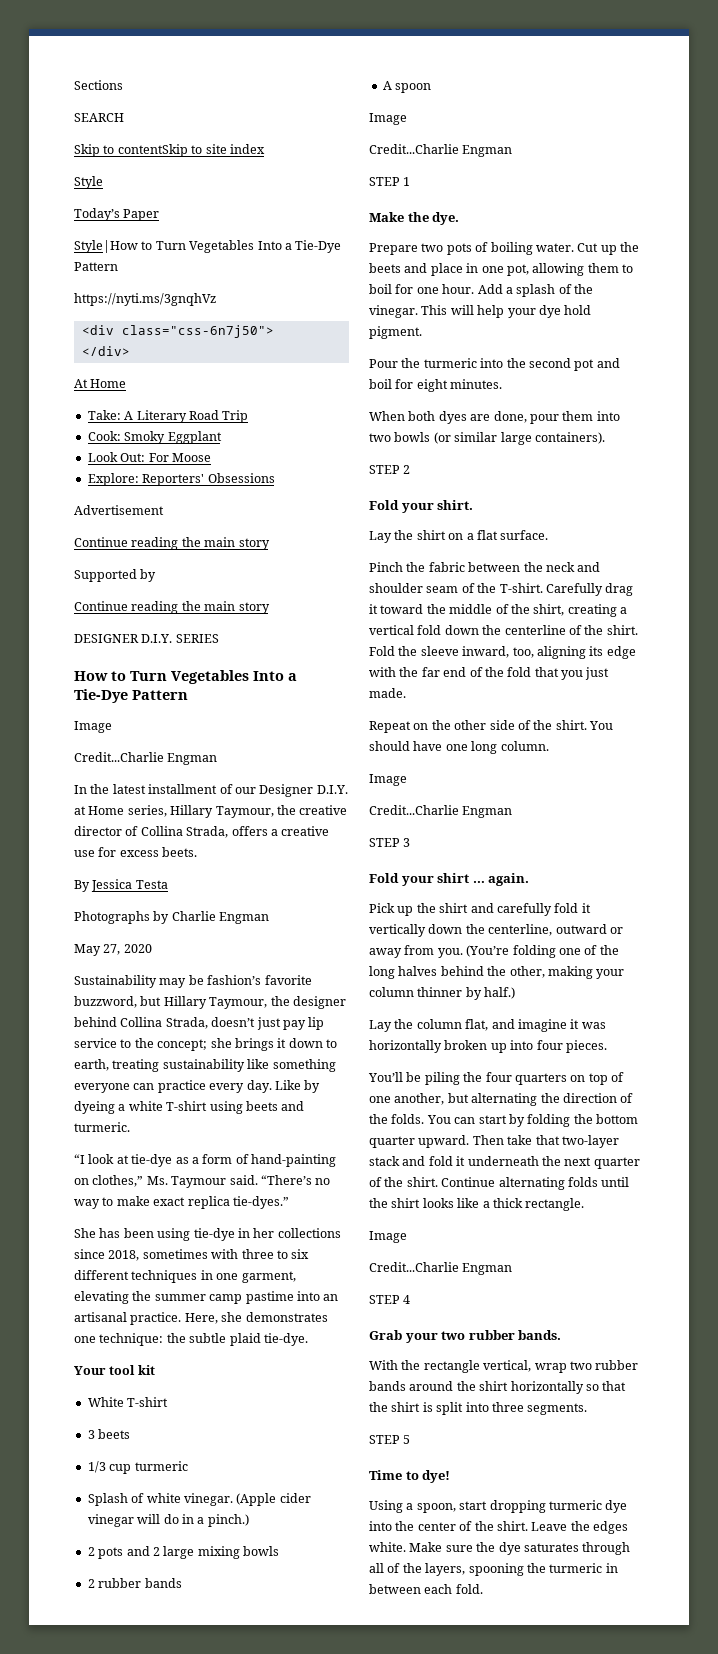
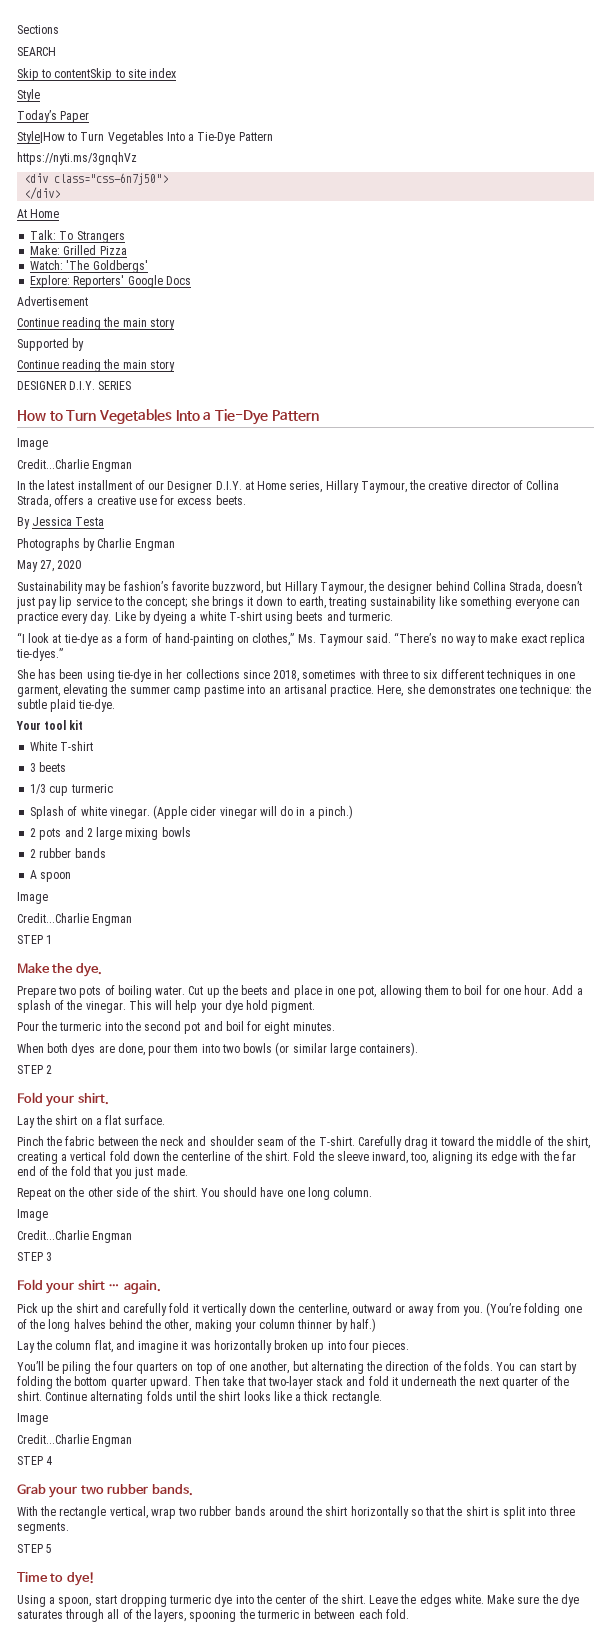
- Take: A Literary Road Trip
- Cook: Smoky Eggplant
- Look Out: For Moose
+ Talk: To Strangers
+ Make: Grilled Pizza
+ Watch: 'The Goldbergs'
- Explore: Reporters' Obsessions
+ Explore: Reporters' Google Docs

